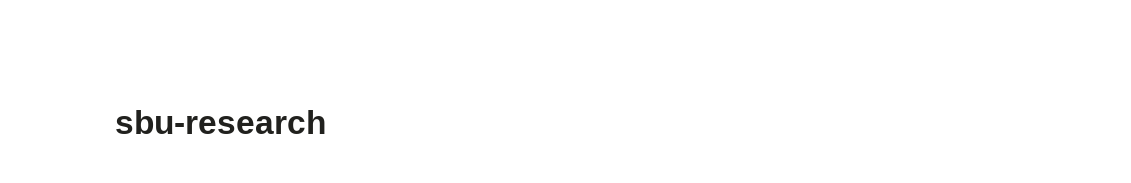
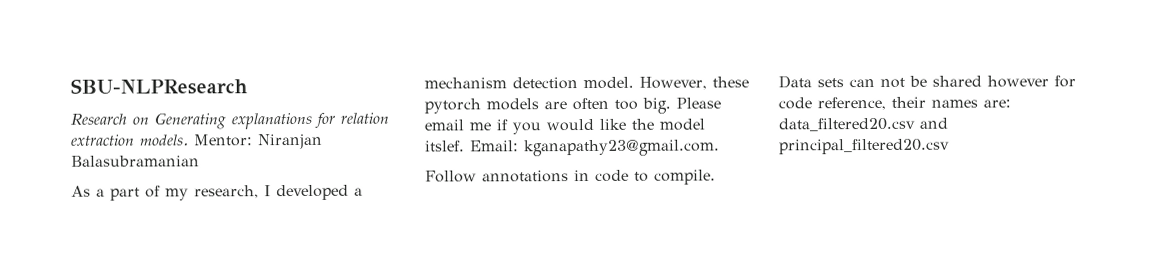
- sbu-research
+ SBU-NLPResearch
+ Research on Generating explanations for relation extraction models. Mentor: Niranjan Balasubramanian
+ As a part of my research, I developed a mechanism detection model. However, these pytorch models are often too big. Please email me if you would like the model itslef. Email: kganapathy23@gmail.com.
+ Follow annotations in code to compile. Data sets can not be shared however for code reference, their names are: data_filtered20.csv and principal_filtered20.csv

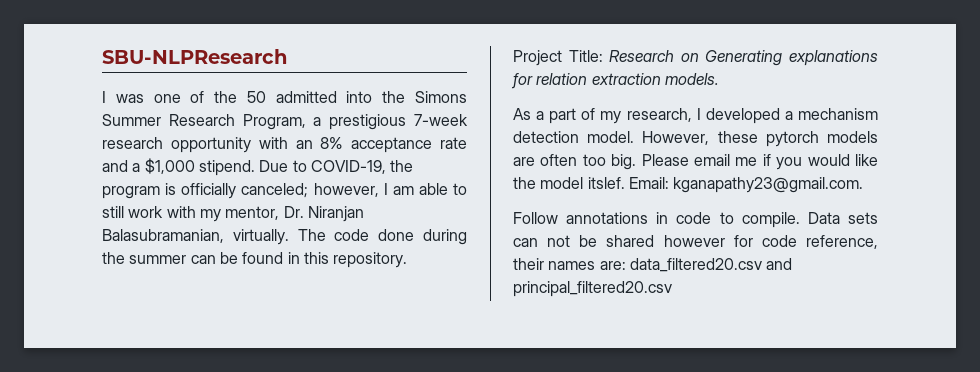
- Research on Generating explanations for relation extraction models. Mentor: Niranjan Balasubramanian
+ I was one of the 50 admitted into the Simons Summer Research Program, a prestigious 7-week research opportunity with an 8% acceptance rate and a $1,000 stipend. Due to COVID-19, the program is officially canceled; however, I am able to still work with my mentor, Dr. Niranjan Balasubramanian, virtually. The code done during the summer can be found in this repository.
+ Project Title: Research on Generating explanations for relation extraction models.

